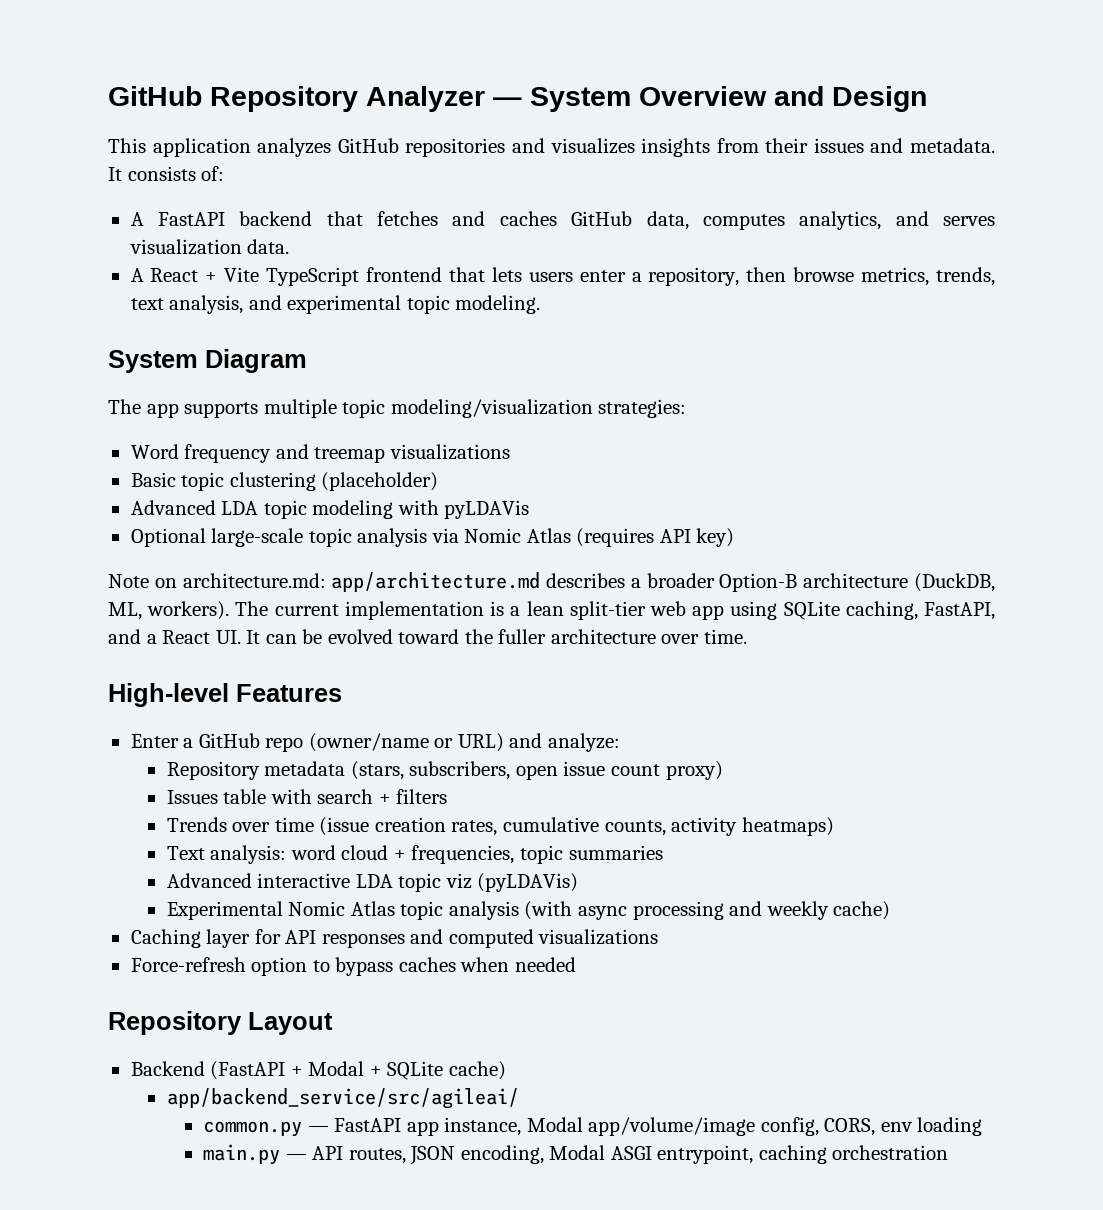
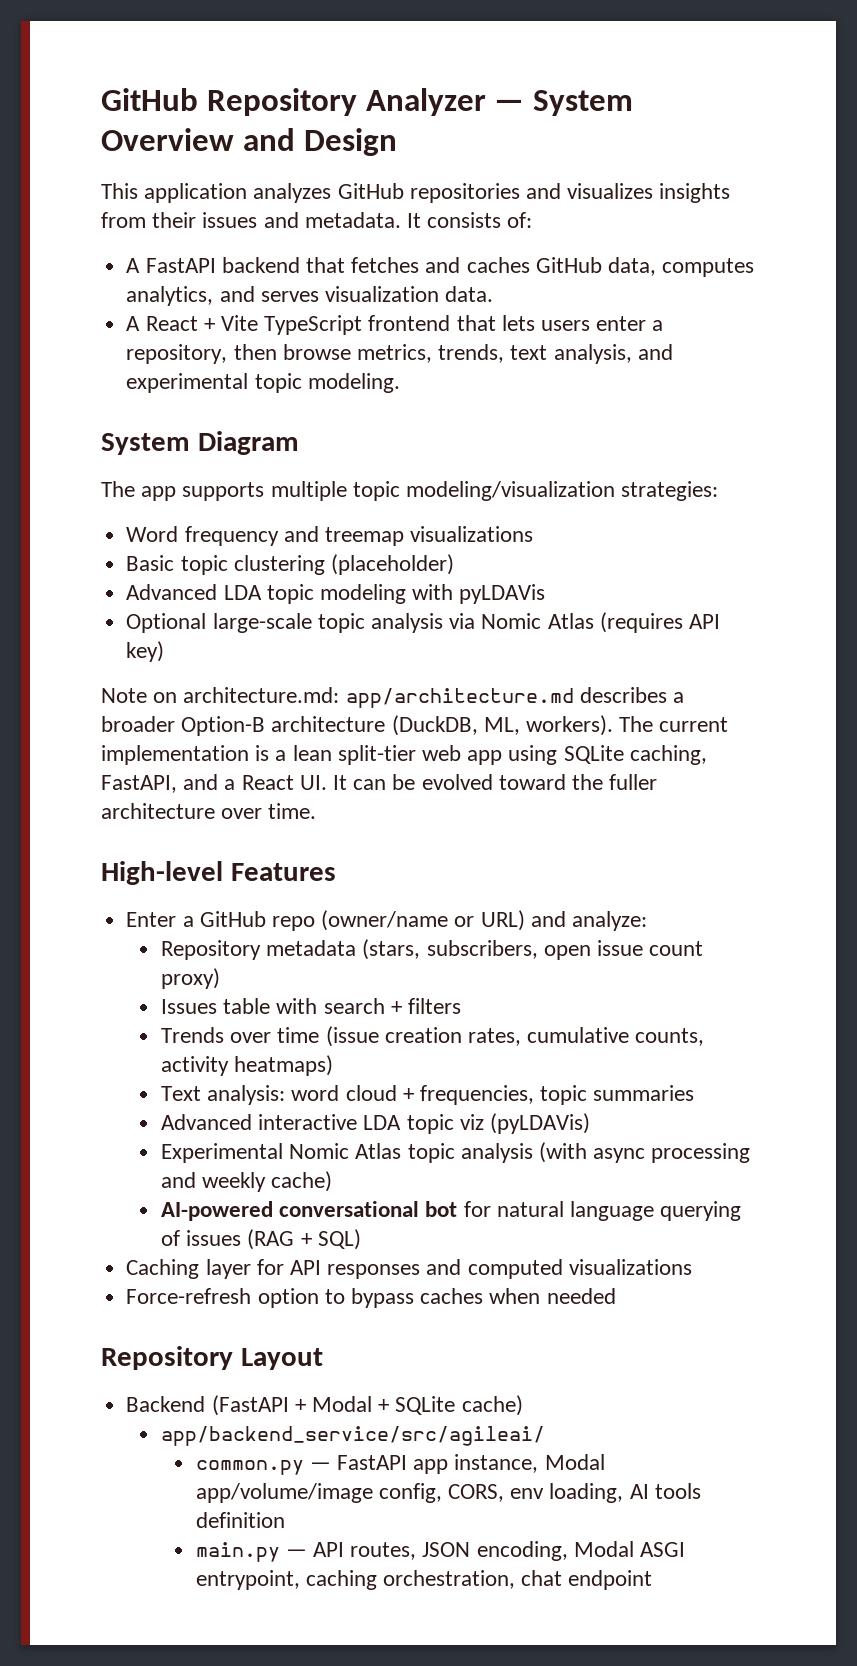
+ AI-powered conversational bot for natural language querying of issues (RAG + SQL)
- common.py — FastAPI app instance, Modal app/volume/image config, CORS, env loading
+ common.py — FastAPI app instance, Modal app/volume/image config, CORS, env loading, AI tools definition
- main.py — API routes, JSON encoding, Modal ASGI entrypoint, caching orchestration
+ main.py — API routes, JSON encoding, Modal ASGI entrypoint, caching orchestration, chat endpoint

